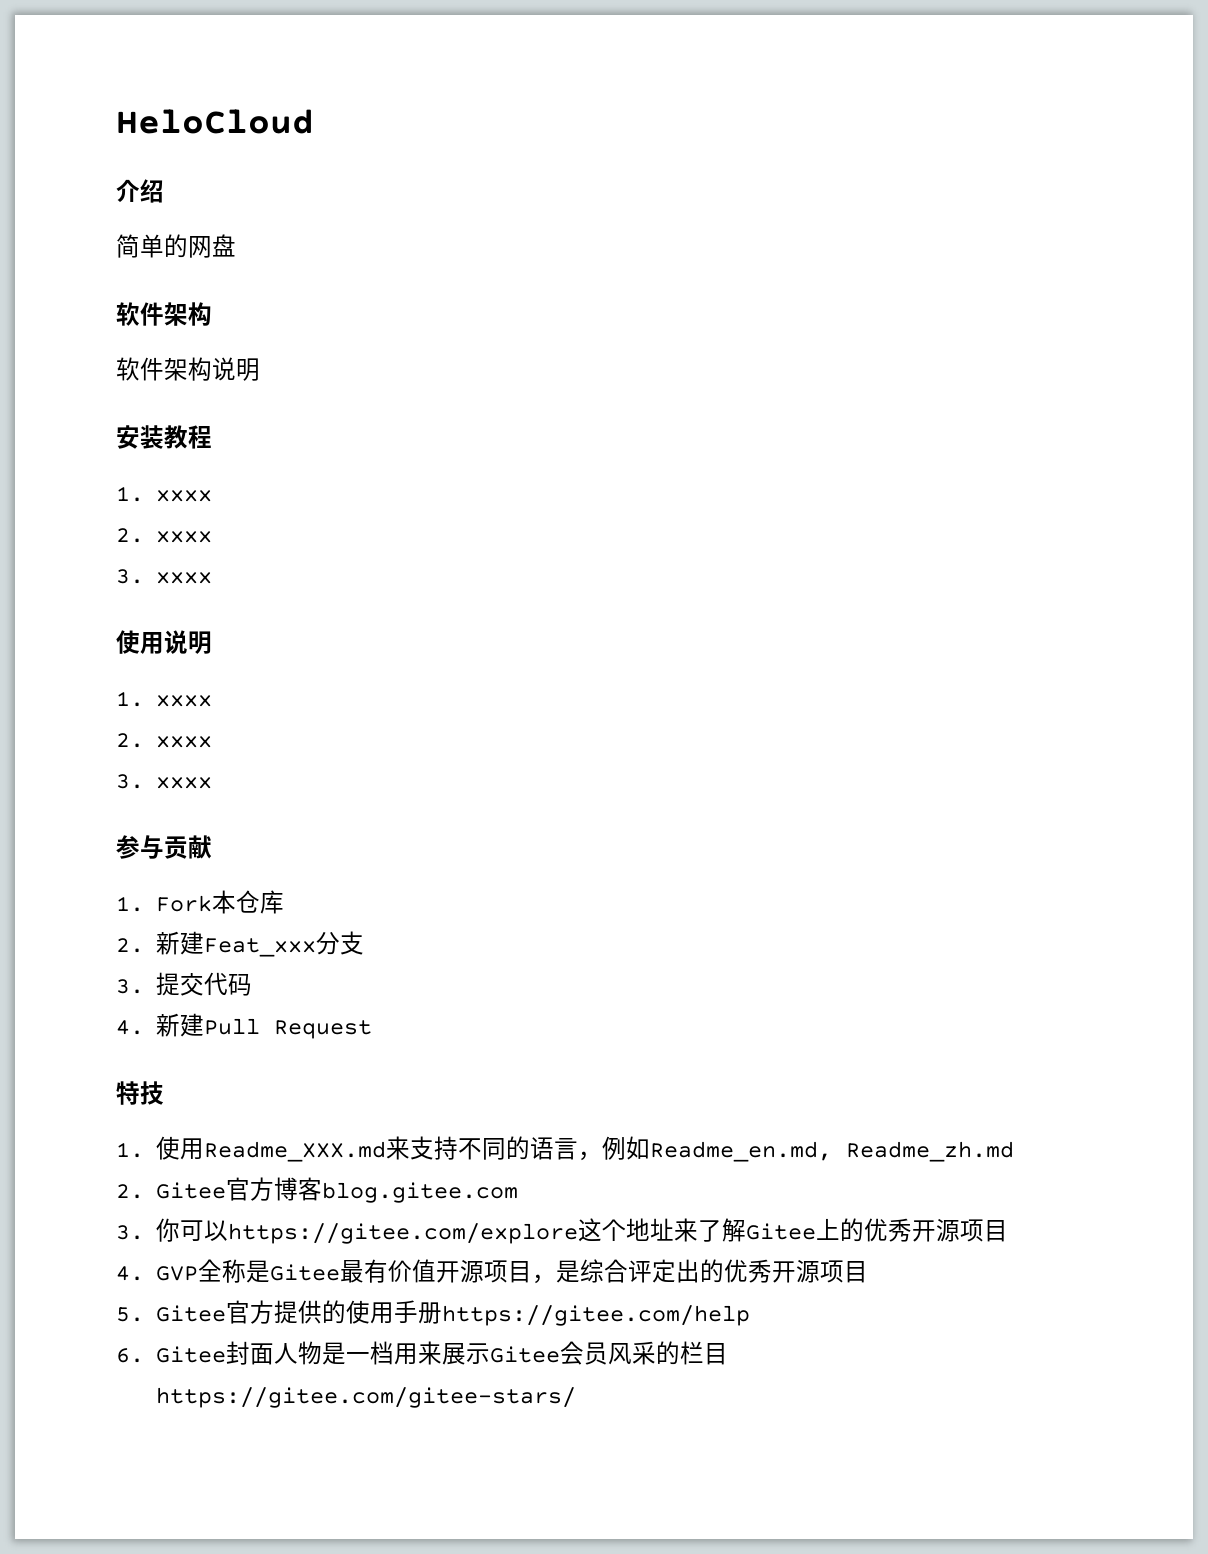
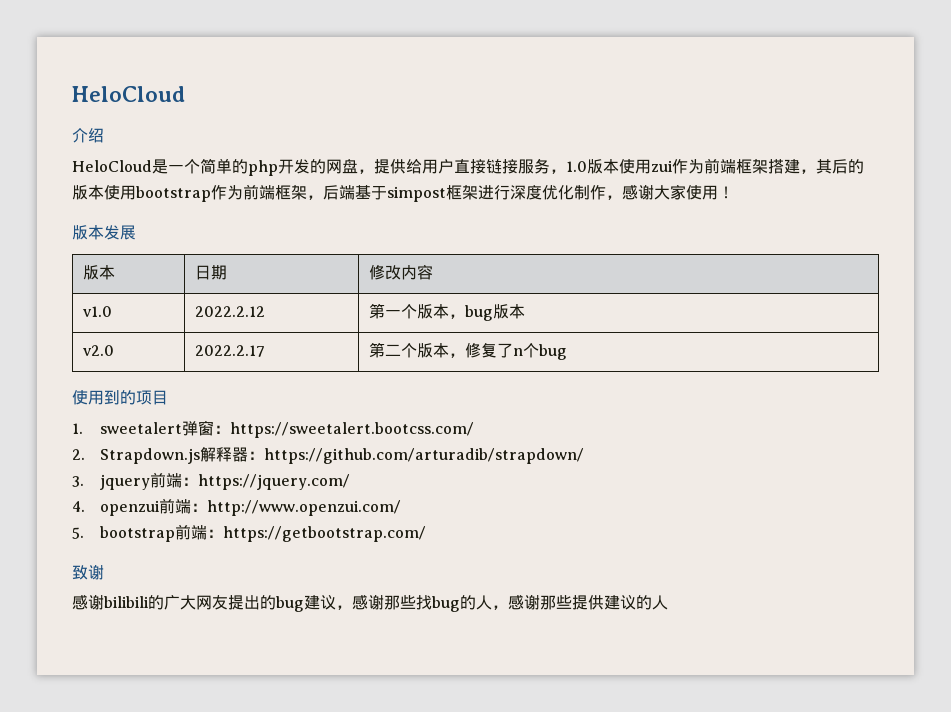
- 简单的网盘
- 软件架构
- 软件架构说明
- 安装教程
- 1. xxxx
- 2. xxxx
- 3. xxxx
- 使用说明
- 1. xxxx
- 2. xxxx
- 3. xxxx
- 参与贡献
- 1. Fork本仓库
- 2.新建Feat_xxx分支
- 3.提交代码
- 4.新建Pull Request
- 特技
- 1.使用Readme_XXX.md来支持不同的语言，例如Readme_en.md, Readme_zh.md
- 2. Gitee官方博客blog.gitee.com
- 3.你可以https://gitee.com/explore这个地址来了解Gitee上的优秀开源项目
- 4. GVP全称是Gitee最有价值开源项目，是综合评定出的优秀开源项目
- 5. Gitee官方提供的使用手册https://gitee.com/help
- 6. Gitee封面人物是一档用来展示Gitee会员风采的栏目https://gitee.com/gitee-stars/
+ HeloCloud是一个简单的php开发的网盘，提供给用户直接链接服务，1.0版本使用zui作为前端框架搭建，其后的版本使用bootstrap作为前端框架，后端基于simpost框架进行深度优化制作，感谢大家使用！
+ 版本发展
+ 版本 | 日期 | 修改内容
+ v1.0 | 2022.2.12 | 第一个版本，bug版本
+ v2.0 | 2022.2.17 | 第二个版本，修复了n个bug
+ 使用到的项目
+ 1. sweetalert弹窗：https://sweetalert.bootcss.com/
+ 2. Strapdown.js解释器：https://github.com/arturadib/strapdown/
+ 3. jquery前端：https://jquery.com/
+ 4. openzui前端：http://www.openzui.com/
+ 5. bootstrap前端：https://getbootstrap.com/
+ 致谢
+ 感谢bilibili的广大网友提出的bug建议，感谢那些找bug的人，感谢那些提供建议的人

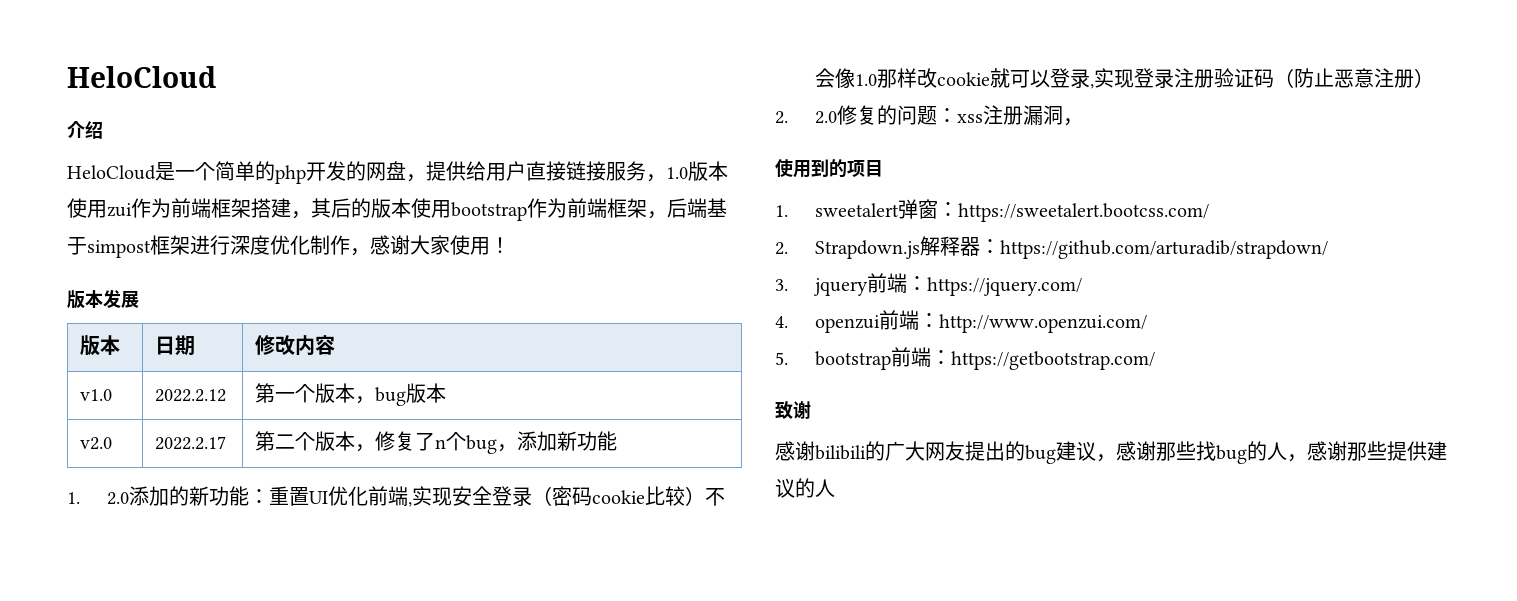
- v2.0 | 2022.2.17 | 第二个版本，修复了n个bug
+ v2.0 | 2022.2.17 | 第二个版本，修复了n个bug，添加新功能
+ 1. 2.0添加的新功能：重置UI优化前端,实现安全登录（密码cookie比较）不会像1.0那样改cookie就可以登录,实现登录注册验证码（防止恶意注册）
+ 2. 2.0修复的问题：xss注册漏洞，

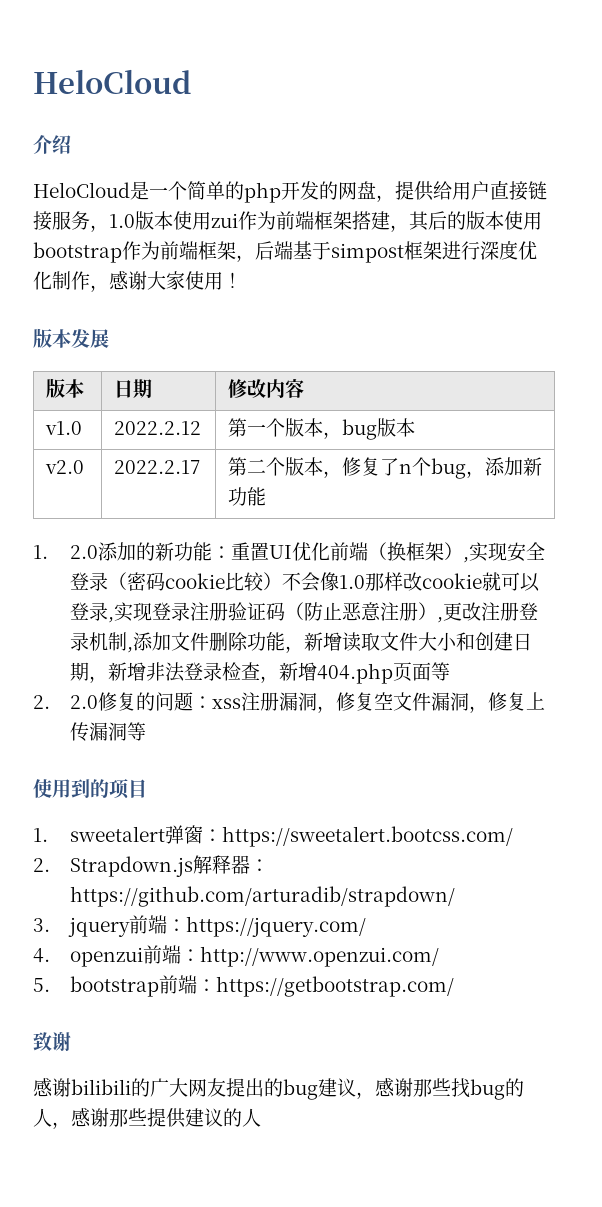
- 1. 2.0添加的新功能：重置UI优化前端,实现安全登录（密码cookie比较）不会像1.0那样改cookie就可以登录,实现登录注册验证码（防止恶意注册）
+ 1. 2.0添加的新功能：重置UI优化前端（换框架）,实现安全登录（密码cookie比较）不会像1.0那样改cookie就可以登录,实现登录注册验证码（防止恶意注册）,更改注册登录机制,添加文件删除功能，新增读取文件大小和创建日期，新增非法登录检查，新增404.php页面等
- 2. 2.0修复的问题：xss注册漏洞，
+ 2. 2.0修复的问题：xss注册漏洞，修复空文件漏洞，修复上传漏洞等

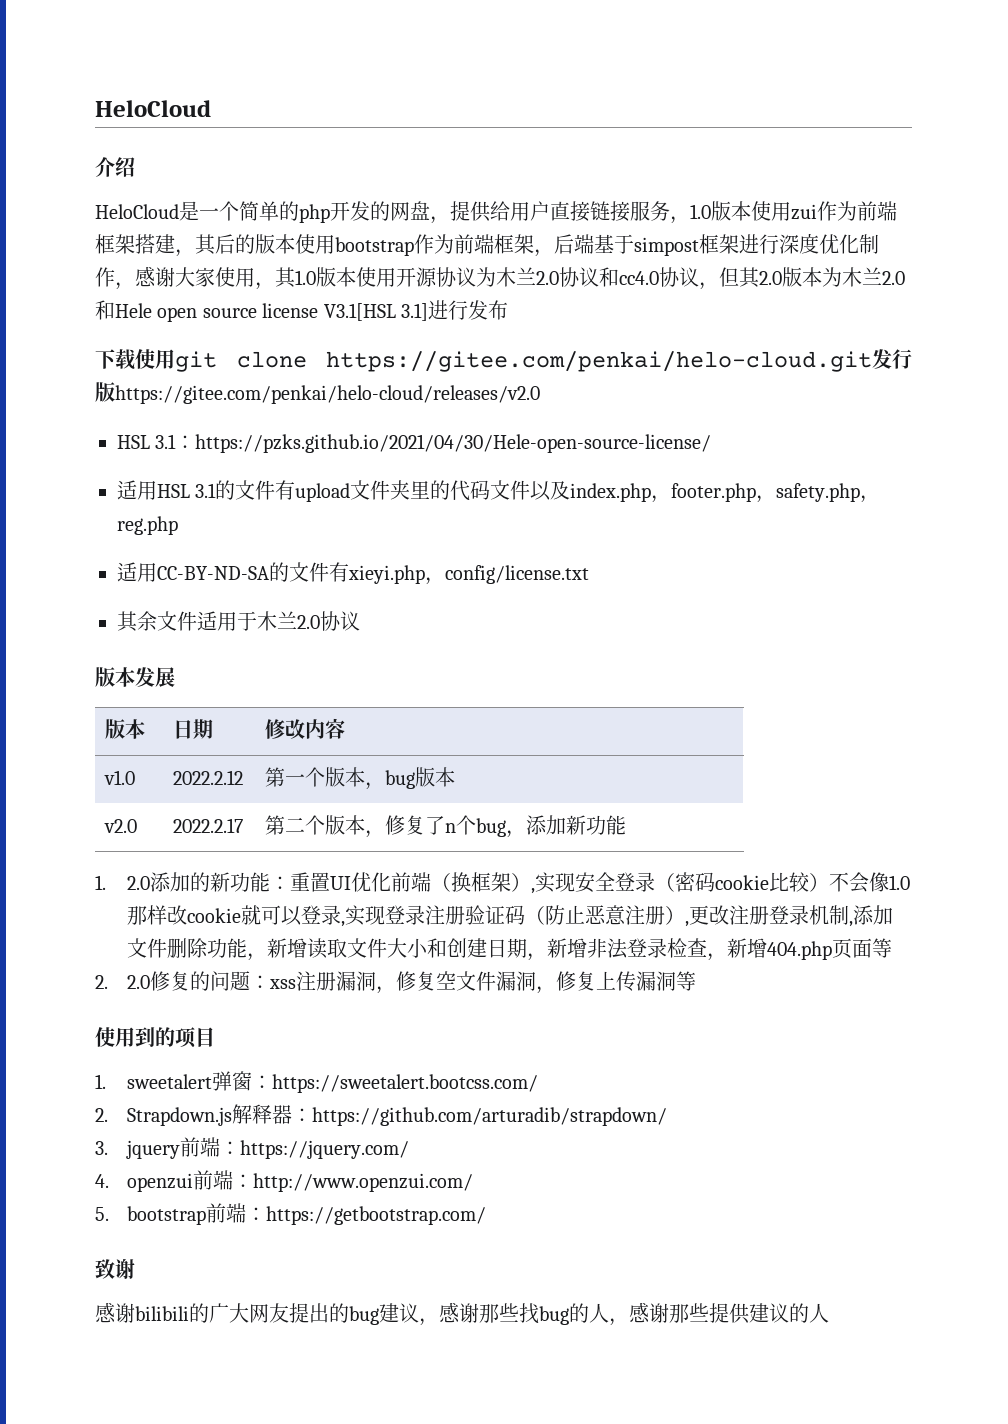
- HeloCloud是一个简单的php开发的网盘，提供给用户直接链接服务，1.0版本使用zui作为前端框架搭建，其后的版本使用bootstrap作为前端框架，后端基于simpost框架进行深度优化制作，感谢大家使用！
+ HeloCloud是一个简单的php开发的网盘，提供给用户直接链接服务，1.0版本使用zui作为前端框架搭建，其后的版本使用bootstrap作为前端框架，后端基于simpost框架进行深度优化制作，感谢大家使用，其1.0版本使用开源协议为木兰2.0协议和cc4.0协议，但其2.0版本为木兰2.0和Hele open source license V3.1[HSL 3.1]进行发布
+ 下载使用git clone https://gitee.com/penkai/helo-cloud.git发行版https://gitee.com/penkai/helo-cloud/releases/v2.0
+ HSL 3.1：https://pzks.github.io/2021/04/30/Hele-open-source-license/
+ 适用HSL 3.1的文件有upload文件夹里的代码文件以及index.php，footer.php，safety.php，reg.php
+ 适用CC-BY-ND-SA的文件有xieyi.php，config/license.txt
+ 其余文件适用于木兰2.0协议

